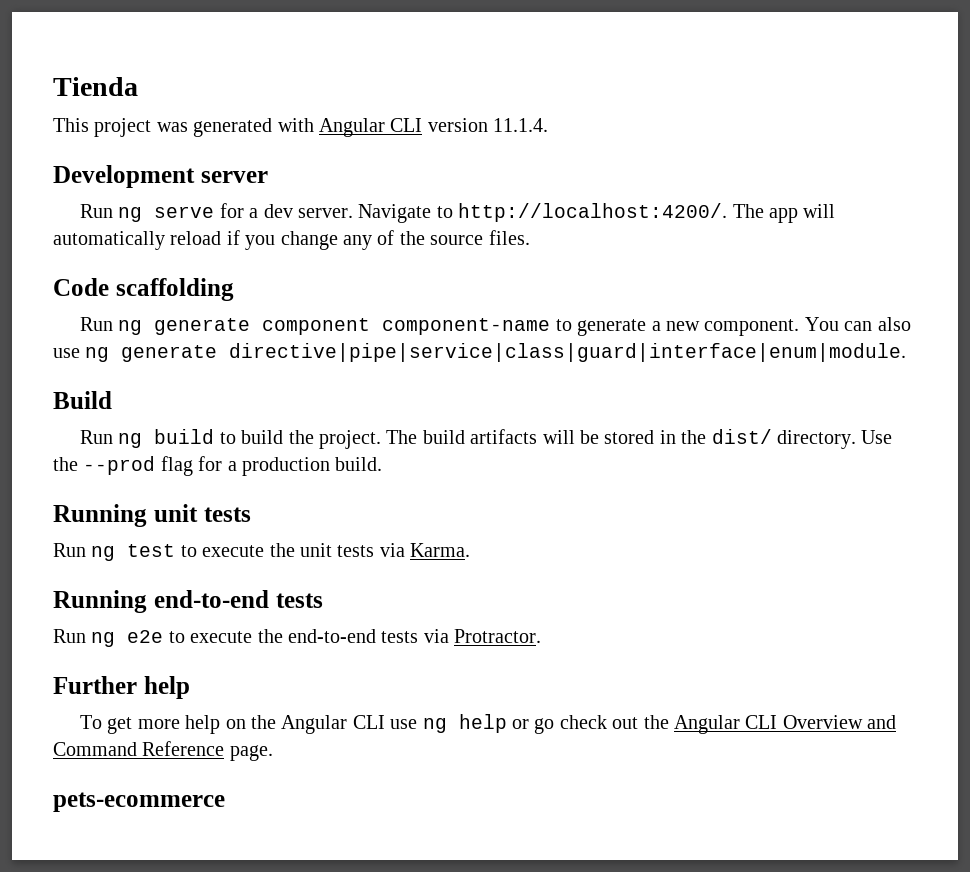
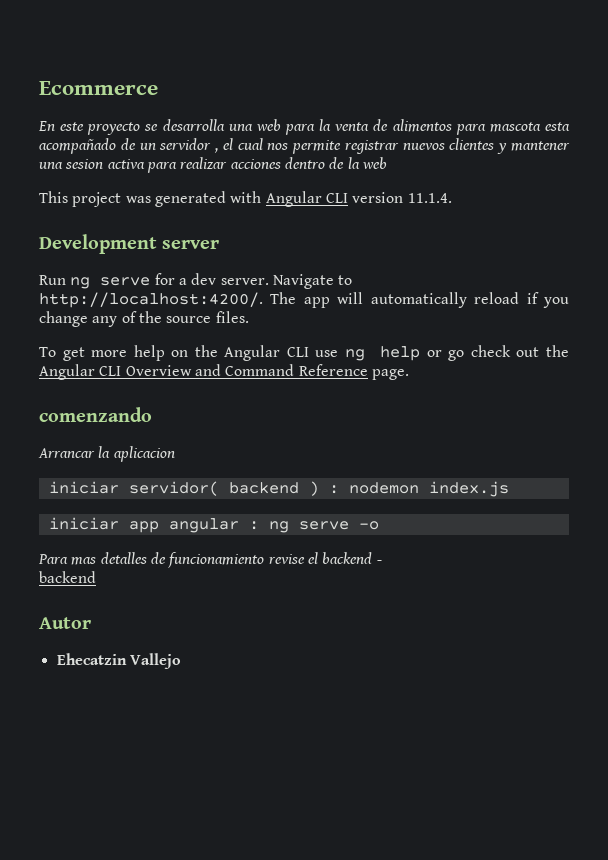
- Tienda
+ Ecommerce
+ En este proyecto se desarrolla una web para la venta de alimentos para mascota esta acompañado de un servidor , el cual nos permite registrar nuevos clientes y mantener una sesion activa para realizar acciones dentro de la web
- Code scaffolding
- Run ng generate component component-name to generate a new component. You can also use ng generate directive|pipe|service|class|guard|interface|enum|module.
- Build
- Run ng build to build the project. The build artifacts will be stored in the dist/ directory. Use the --prod flag for a production build.
- Running unit tests
- Run ng test to execute the unit tests via Karma.
- Running end-to-end tests
- Run ng e2e to execute the end-to-end tests via Protractor.
- Further help
- pets-ecommerce
+ comenzando
+ Arrancar la aplicacion
+ iniciar servidor( backend ) : nodemon index.js
+ iniciar app angular : ng serve -o
+ Para mas detalles de funcionamiento revise el backend -
+ backend
+ Autor
+ Ehecatzin Vallejo

